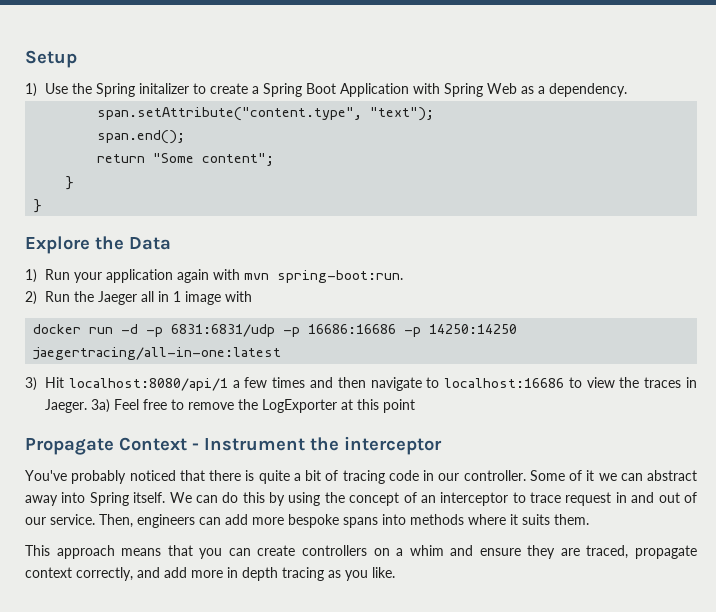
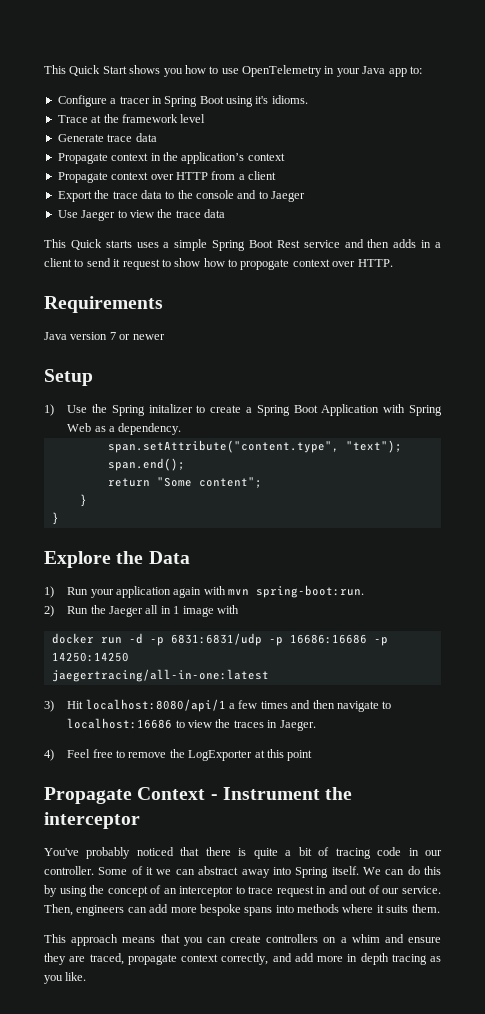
+ This Quick Start shows you how to use OpenTelemetry in your Java app to:
+ Configure a tracer in Spring Boot using it's idioms.
+ Trace at the framework level
+ Generate trace data
+ Propagate context in the application’s context
+ Propagate context over HTTP from a client
+ Export the trace data to the console and to Jaeger
+ Use Jaeger to view the trace data
+ This Quick starts uses a simple Spring Boot Rest service and then adds in a client to send it request to show how to propogate context over HTTP.
+ Requirements
+ Java version 7 or newer
- 3) Hit localhost:8080/api/1 a few times and then navigate to localhost:16686 to view the traces in Jaeger. 3a) Feel free to remove the LogExporter at this point
+ 3) Hit localhost:8080/api/1 a few times and then navigate to localhost:16686 to view the traces in Jaeger.
+ 4) Feel free to remove the LogExporter at this point

